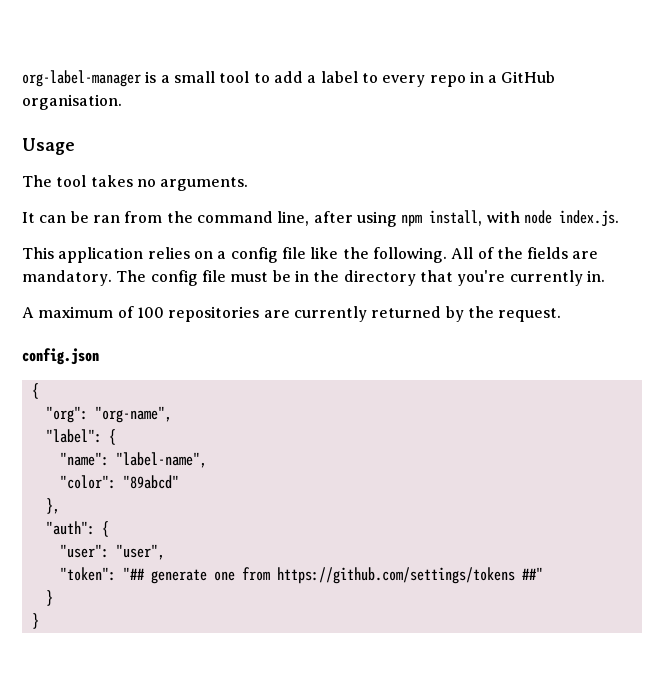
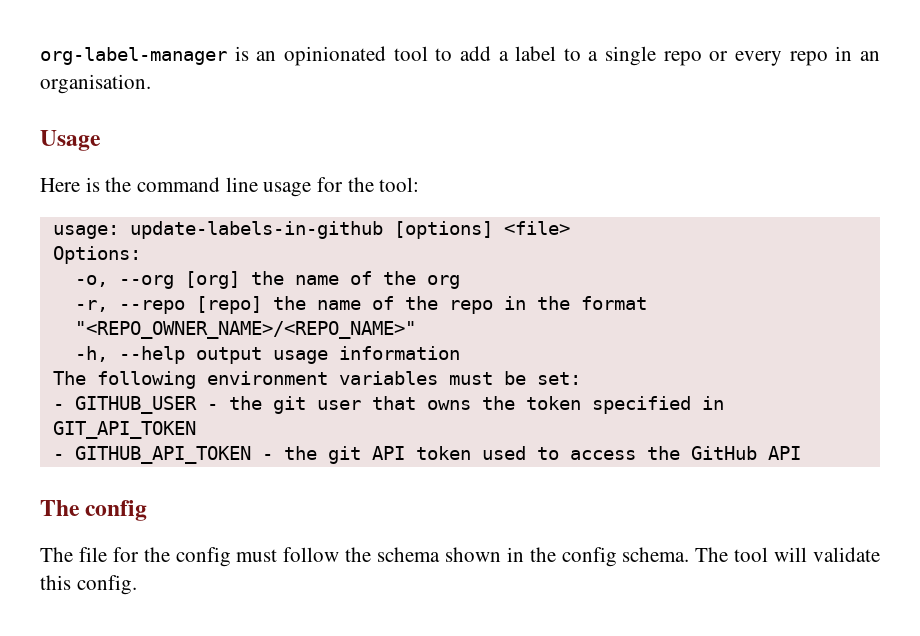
- org-label-manager is a small tool to add a label to every repo in a GitHub organisation.
+ org-label-manager is an opinionated tool to add a label to a single repo or every repo in an organisation.
- The tool takes no arguments.
- It can be ran from the command line, after using npm install, with node index.js.
- This application relies on a config file like the following. All of the fields are mandatory. The config file must be in the directory that you're currently in.
- A maximum of 100 repositories are currently returned by the request.
- config.json
- {
- "org": "org-name",
- "label": {
- "name": "label-name",
- "color": "89abcd"
- },
- "auth": {
- "user": "user",
- "token": "## generate one from https://github.com/settings/tokens ##"
- }
- }
+ Here is the command line usage for the tool:
+ usage: update-labels-in-github [options] <file>
+ Options:
+ -o, --org [org] the name of the org
+ -r, --repo [repo] the name of the repo in the format "<REPO_OWNER_NAME>/<REPO_NAME>"
+ -h, --help output usage information
+ The following environment variables must be set:
+ - GITHUB_USER - the git user that owns the token specified in GIT_API_TOKEN
+ - GITHUB_API_TOKEN - the git API token used to access the GitHub API
+ The config
+ The file for the config must follow the schema shown in the config schema. The tool will validate this config.

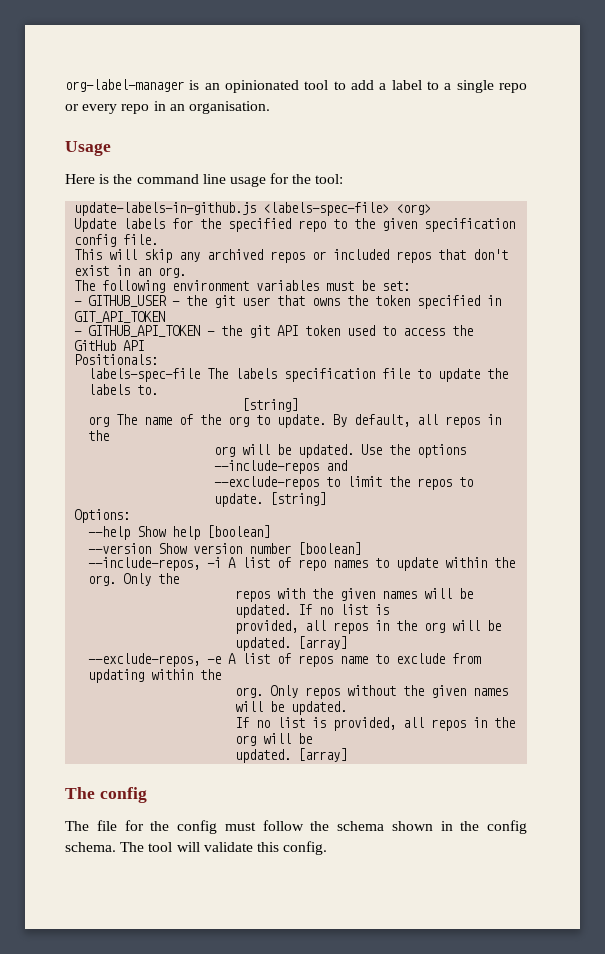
- usage: update-labels-in-github [options] <file>
- Options:
- -o, --org [org] the name of the org
- -r, --repo [repo] the name of the repo in the format "<REPO_OWNER_NAME>/<REPO_NAME>"
- -h, --help output usage information
+ update-labels-in-github.js <labels-spec-file> <org>
+ Update labels for the specified repo to the given specification config file.
+ This will skip any archived repos or included repos that don't exist in an org.
+ Positionals:
+ labels-spec-file The labels specification file to update the labels to.
+ [string]
+ org The name of the org to update. By default, all repos in the
+ org will be updated. Use the options --include-repos and
+ --exclude-repos to limit the repos to update. [string]
+ Options:
+ --help Show help [boolean]
+ --version Show version number [boolean]
+ --include-repos, -i A list of repo names to update within the org. Only the
+ repos with the given names will be updated. If no list is
+ provided, all repos in the org will be updated. [array]
+ --exclude-repos, -e A list of repos name to exclude from updating within the
+ org. Only repos without the given names will be updated.
+ If no list is provided, all repos in the org will be
+ updated. [array]

